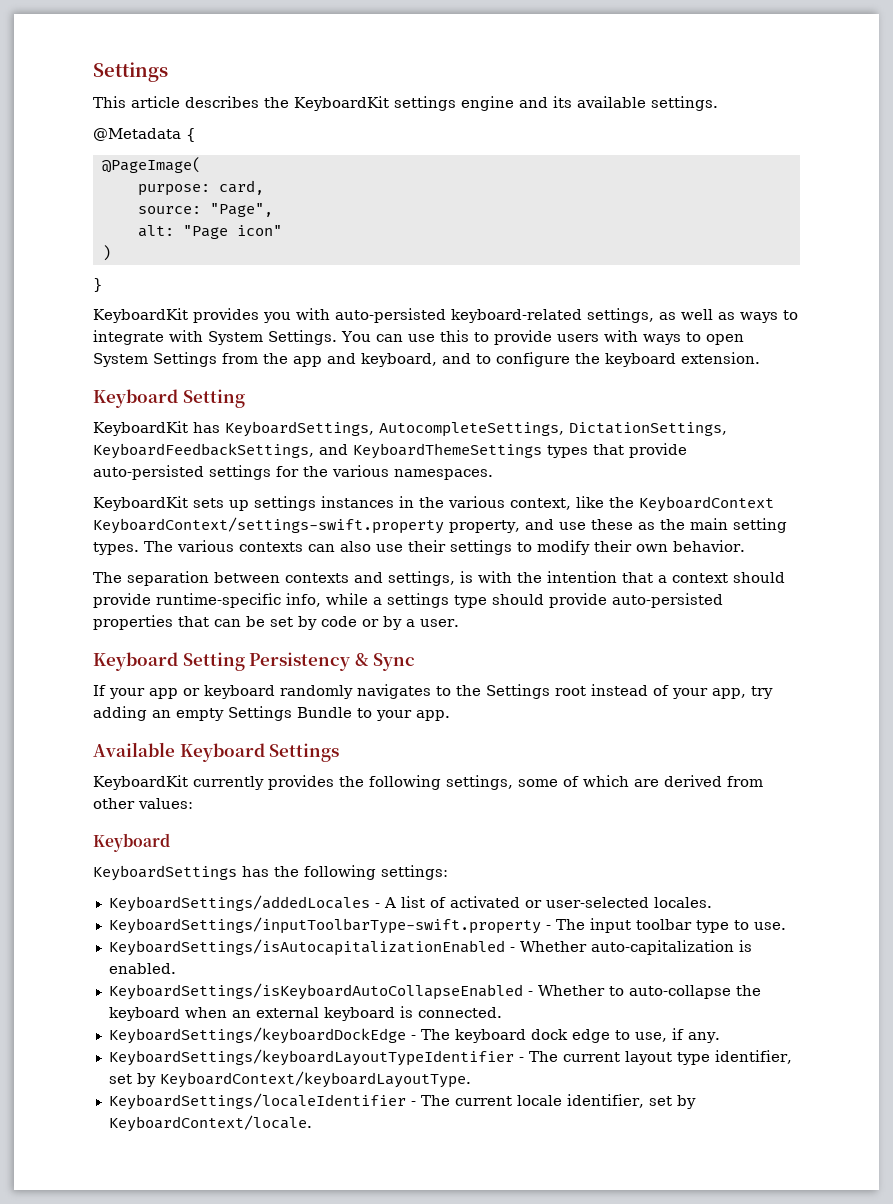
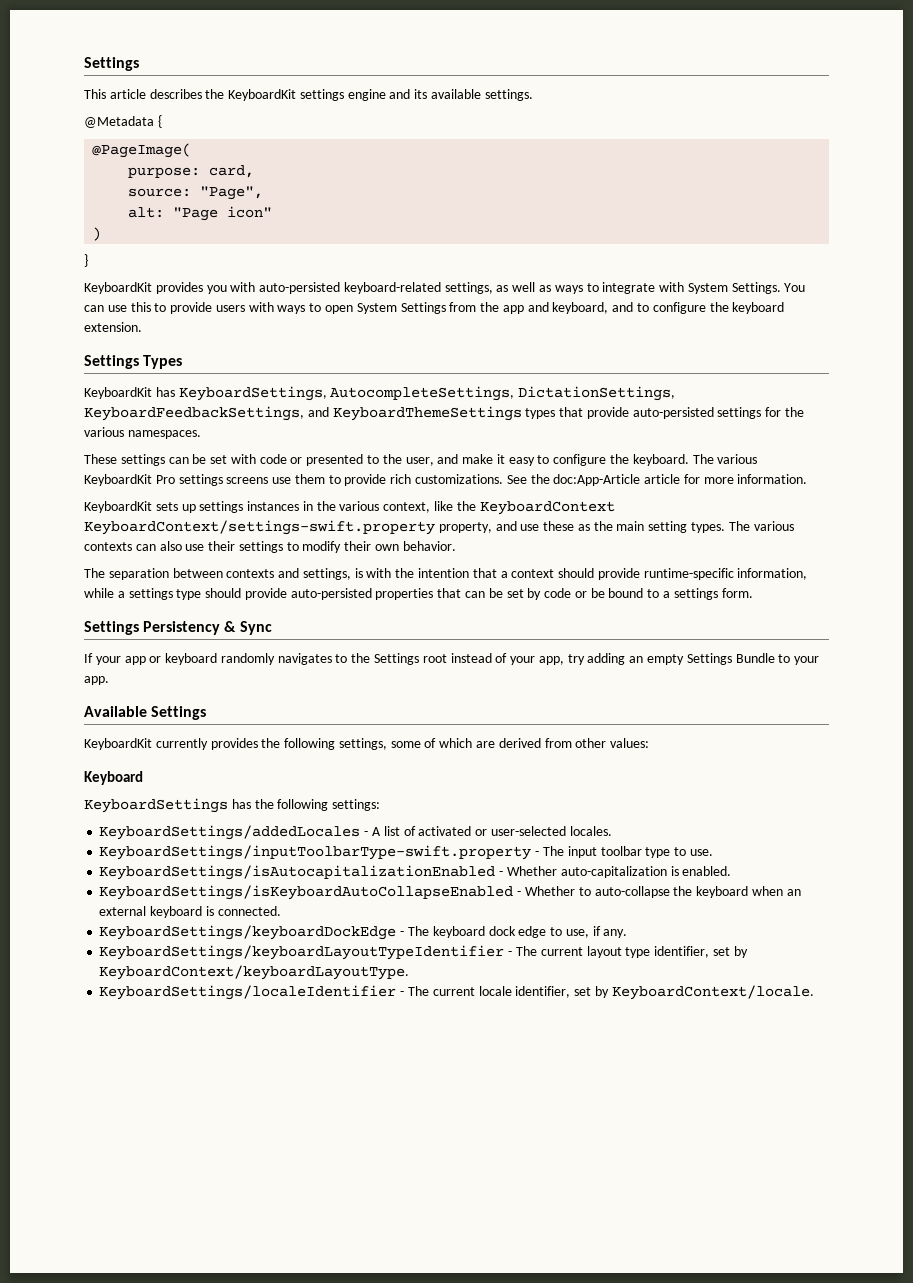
  You can use this to provide users with ways to open System Settings from the app and keyboard, and to configure the keyboard extension.
- Keyboard Setting
+ Settings Types
+ These settings can be set with code or presented to the user, and make it easy to configure the keyboard. The various KeyboardKit Pro settings screens use them to provide rich customizations. See the doc:App-Article article for more information.
- The separation between contexts and settings, is with the intention that a context should provide runtime-specific info, while a settings type should provide auto-persisted properties that can be set by code or by a user.
- Keyboard Setting Persistency & Sync
+ The separation between contexts and settings, is with the intention that a context should provide runtime-specific information, while a settings type should provide auto-persisted properties that can be set by code or be bound to a settings form.
+ Settings Persistency & Sync
- Available Keyboard Settings
+ Available Settings

